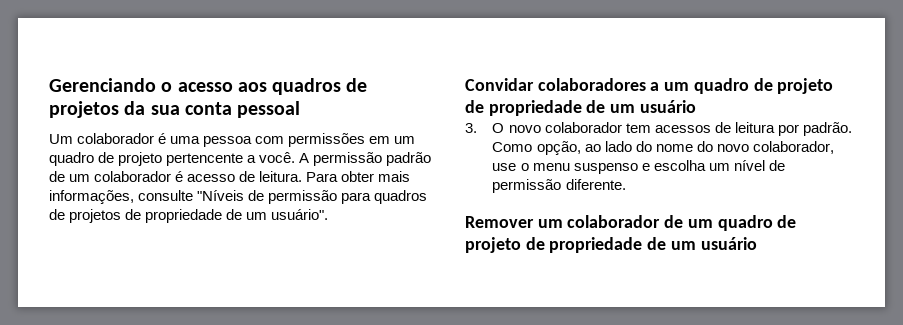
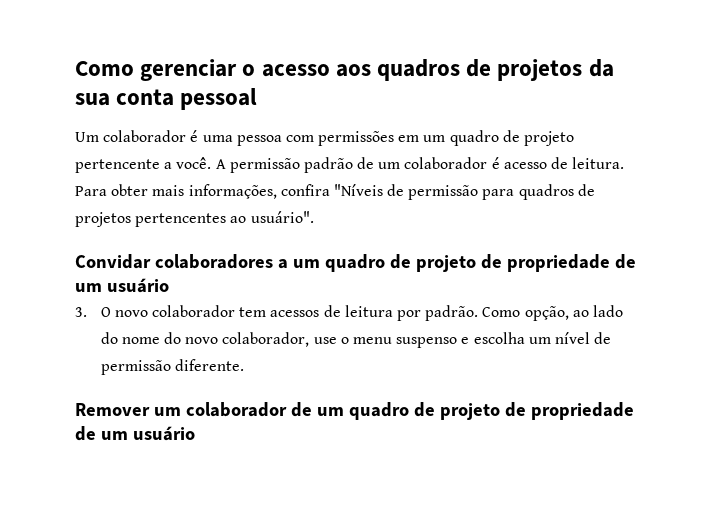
- Gerenciando o acesso aos quadros de projetos da sua conta pessoal
+ Como gerenciar o acesso aos quadros de projetos da sua conta pessoal
- Para obter mais informações, consulte "Níveis de permissão para quadros de projetos de propriedade de um usuário".
+ Para obter mais informações, confira "Níveis de permissão para quadros de projetos pertencentes ao usuário".

